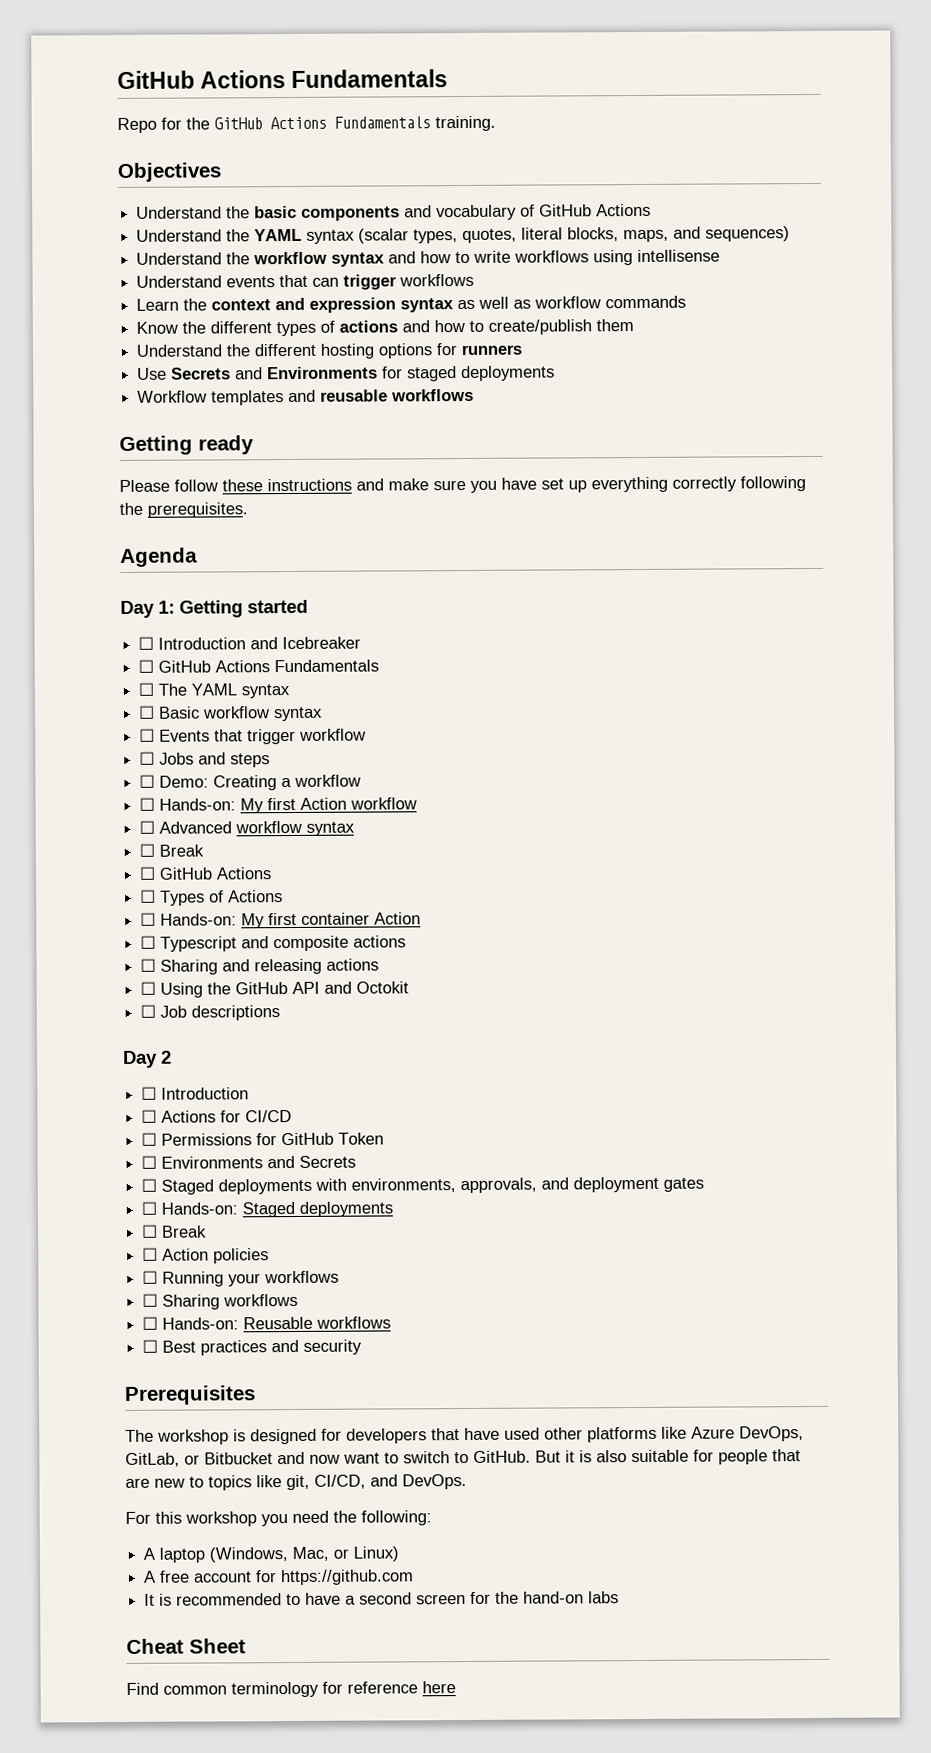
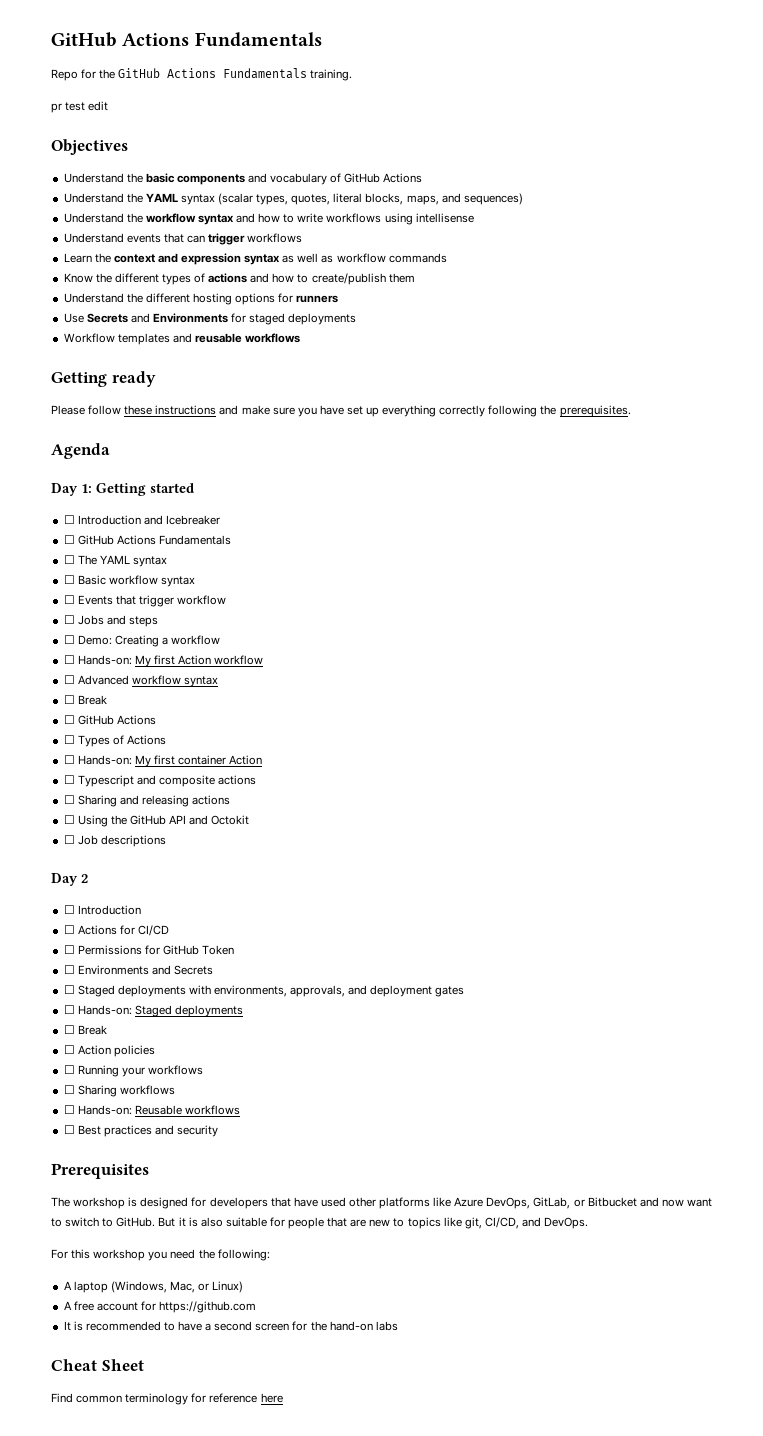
+ pr test edit

